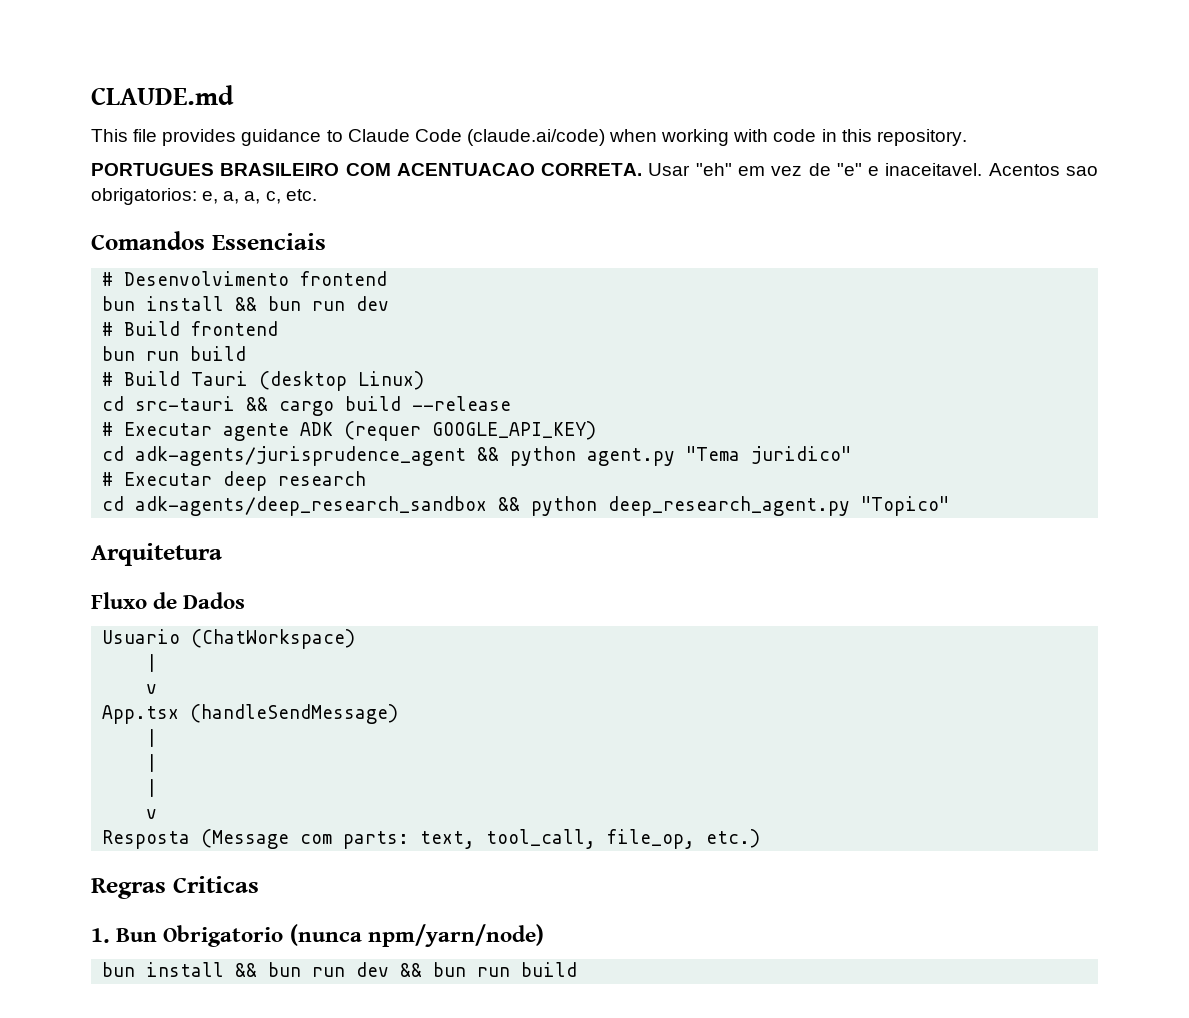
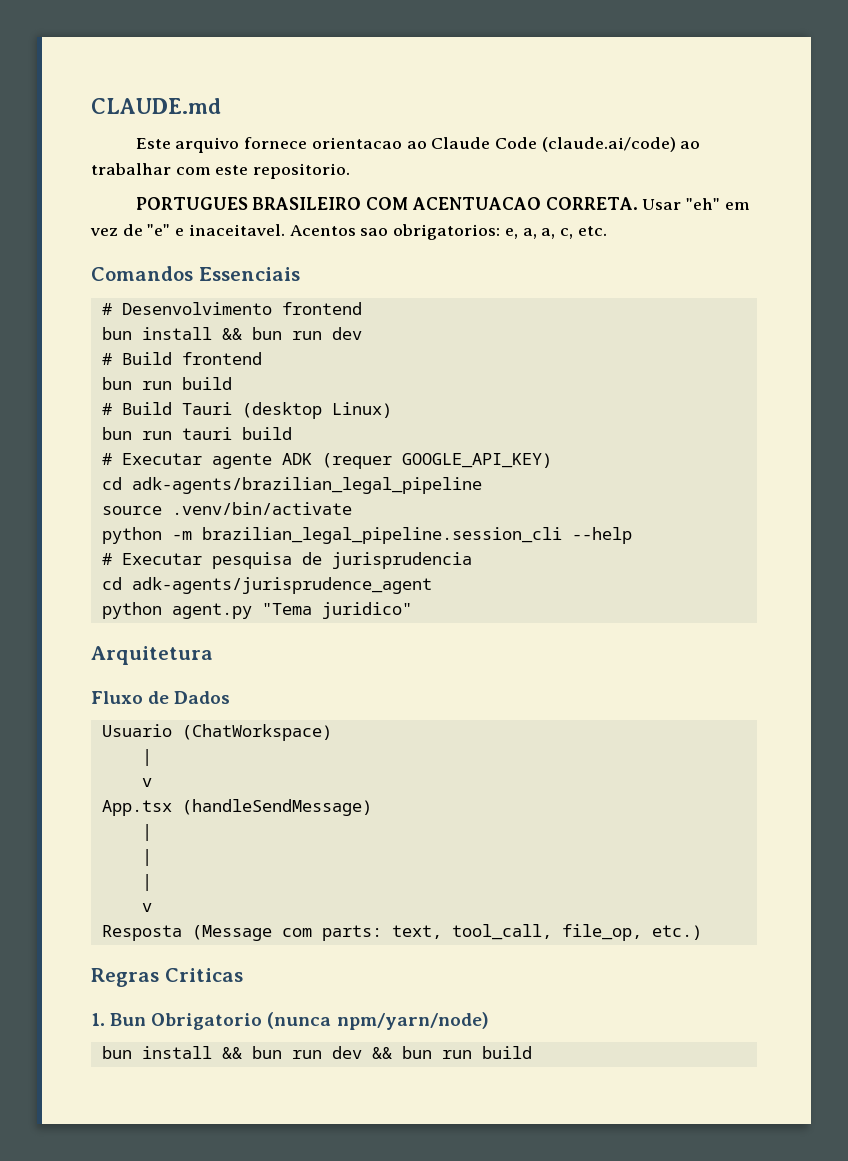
- This file provides guidance to Claude Code (claude.ai/code) when working with code in this repository.
+ Este arquivo fornece orientacao ao Claude Code (claude.ai/code) ao trabalhar com este repositorio.
- cd src-tauri && cargo build --release
+ bun run tauri build
+ cd adk-agents/brazilian_legal_pipeline
+ source .venv/bin/activate
+ python -m brazilian_legal_pipeline.session_cli --help
+ # Executar pesquisa de jurisprudencia
- cd adk-agents/jurisprudence_agent && python agent.py "Tema juridico"
+ cd adk-agents/jurisprudence_agent
+ python agent.py "Tema juridico"
- # Executar deep research
- cd adk-agents/deep_research_sandbox && python deep_research_agent.py "Topico"

